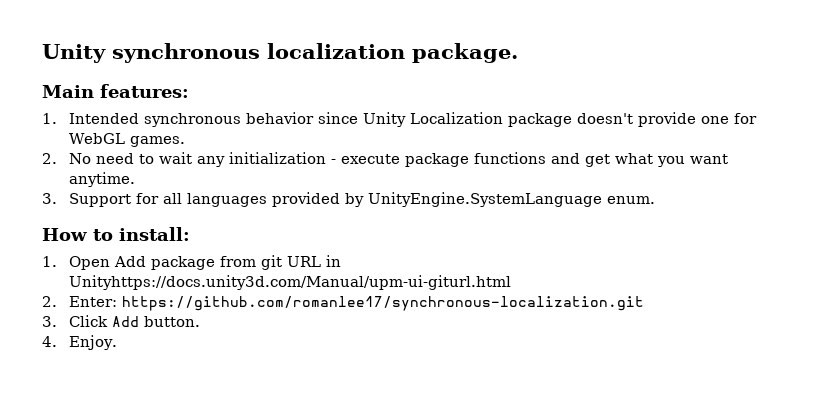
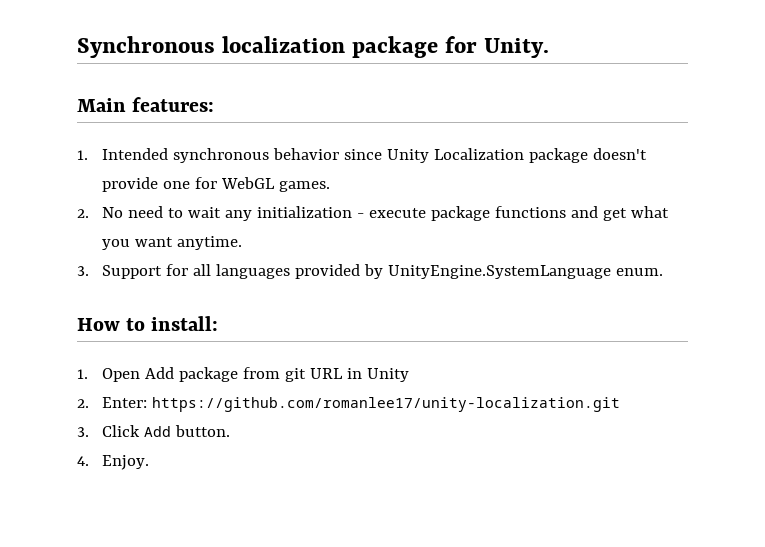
- Unity synchronous localization package.
+ Synchronous localization package for Unity.
- 1. Open Add package from git URL in Unityhttps://docs.unity3d.com/Manual/upm-ui-giturl.html
+ 1. Open Add package from git URL in Unity
- 2. Enter: https://github.com/romanlee17/synchronous-localization.git
+ 2. Enter: https://github.com/romanlee17/unity-localization.git

